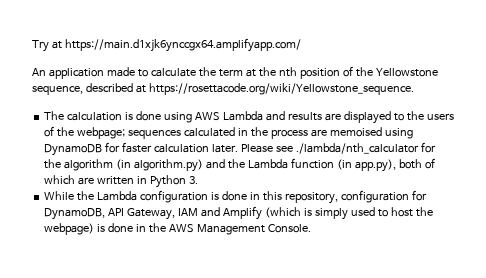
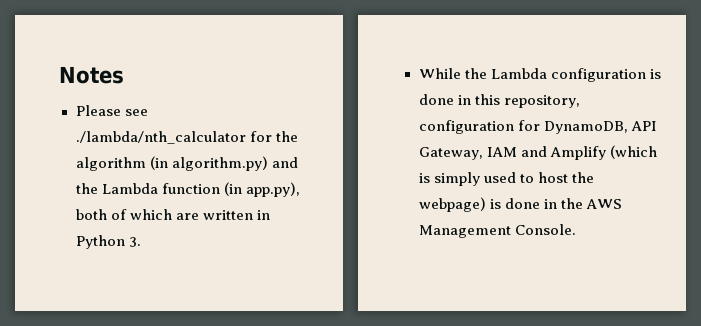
- Try at https://main.d1xjk6ynccgx64.amplifyapp.com/
- An application made to calculate the term at the nth position of the Yellowstone sequence, described at https://rosettacode.org/wiki/Yellowstone_sequence.
- The calculation is done using AWS Lambda and results are displayed to the users of the webpage; sequences calculated in the process are memoised using DynamoDB for faster calculation later. Please see ./lambda/nth_calculator for the algorithm (in algorithm.py) and the Lambda function (in app.py), both of which are written in Python 3.
+ Notes
+ Please see ./lambda/nth_calculator for the algorithm (in algorithm.py) and the Lambda function (in app.py), both of which are written in Python 3.

